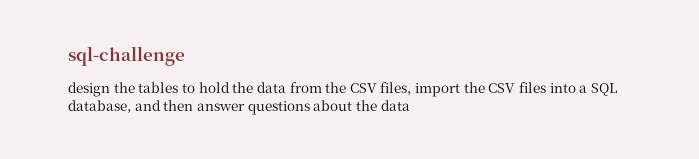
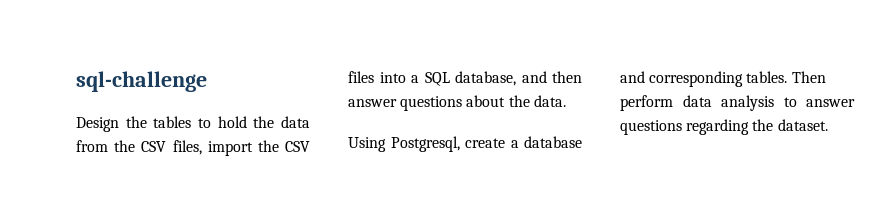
- design the tables to hold the data from the CSV files, import the CSV files into a SQL database, and then answer questions about the data
+ Design the tables to hold the data from the CSV files, import the CSV files into a SQL database, and then answer questions about the data.
+ Using Postgresql, create a database and corresponding tables. Then perform data analysis to answer questions regarding the dataset.

